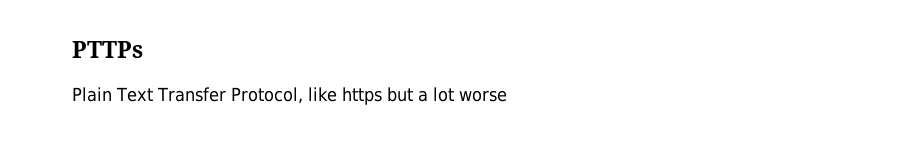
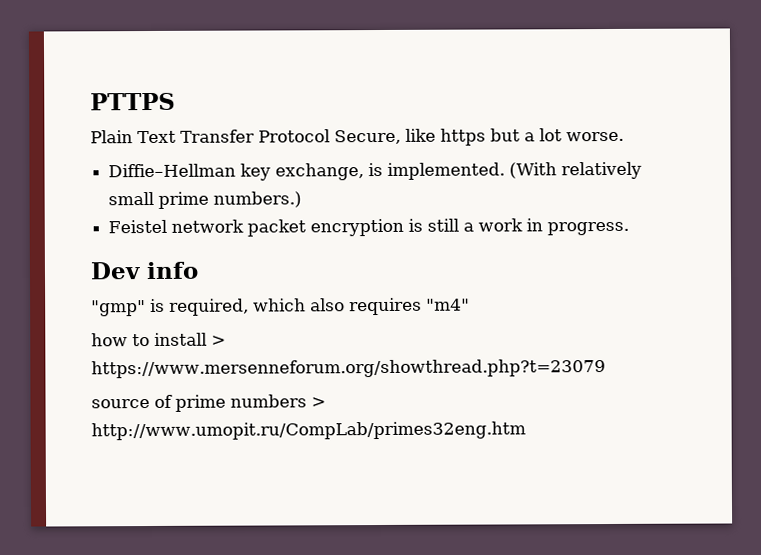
- PTTPs
+ PTTPS
- Plain Text Transfer Protocol, like https but a lot worse
+ Plain Text Transfer Protocol Secure, like https but a lot worse.
+ Diffie–Hellman key exchange, is implemented. (With relatively small prime numbers.)
+ Feistel network packet encryption is still a work in progress.
+ Dev info
+ "gmp" is required, which also requires "m4"
+ how to install > https://www.mersenneforum.org/showthread.php?t=23079
+ source of prime numbers > http://www.umopit.ru/CompLab/primes32eng.htm

